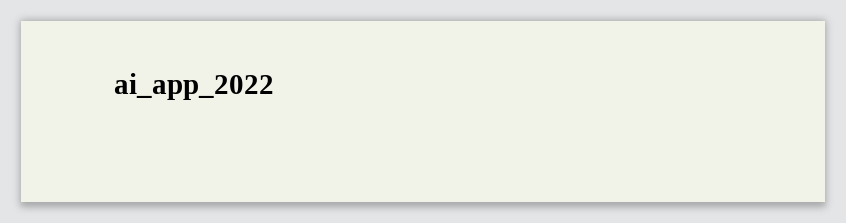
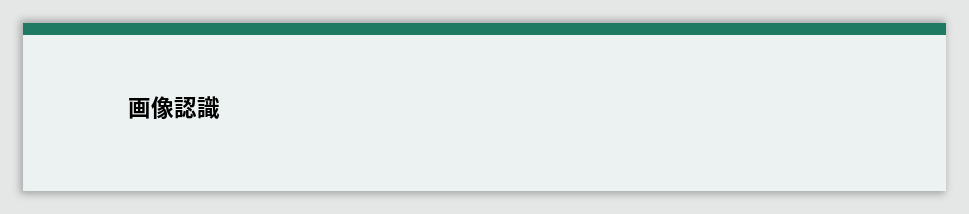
- ai_app_2022
+ 画像認識

